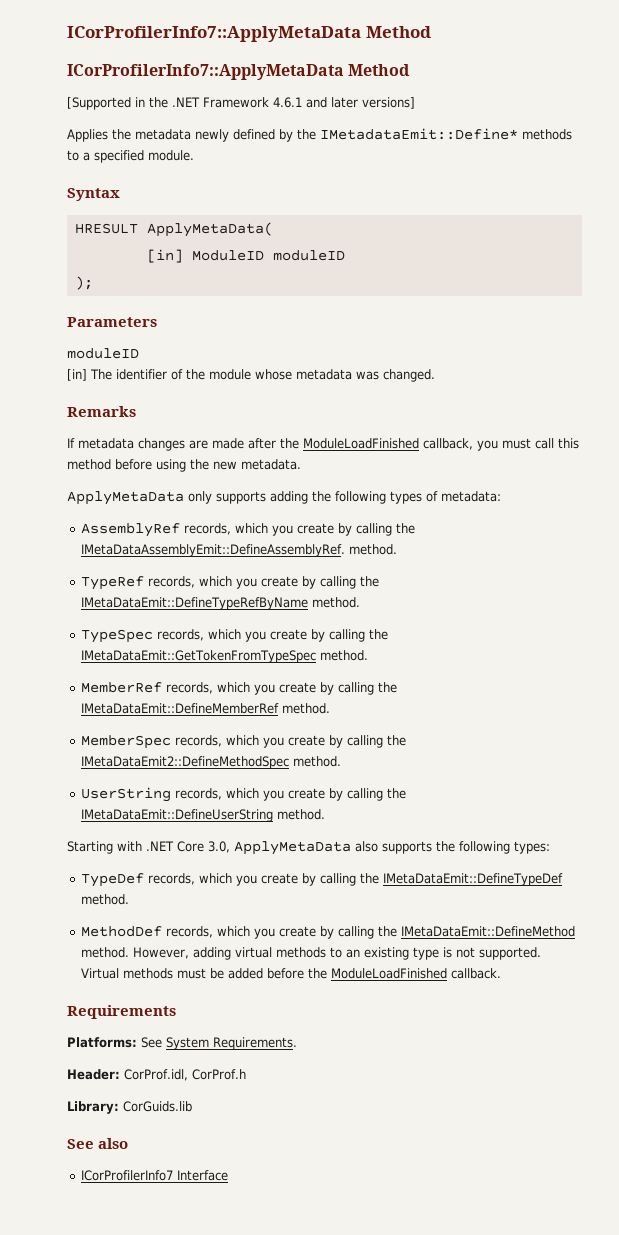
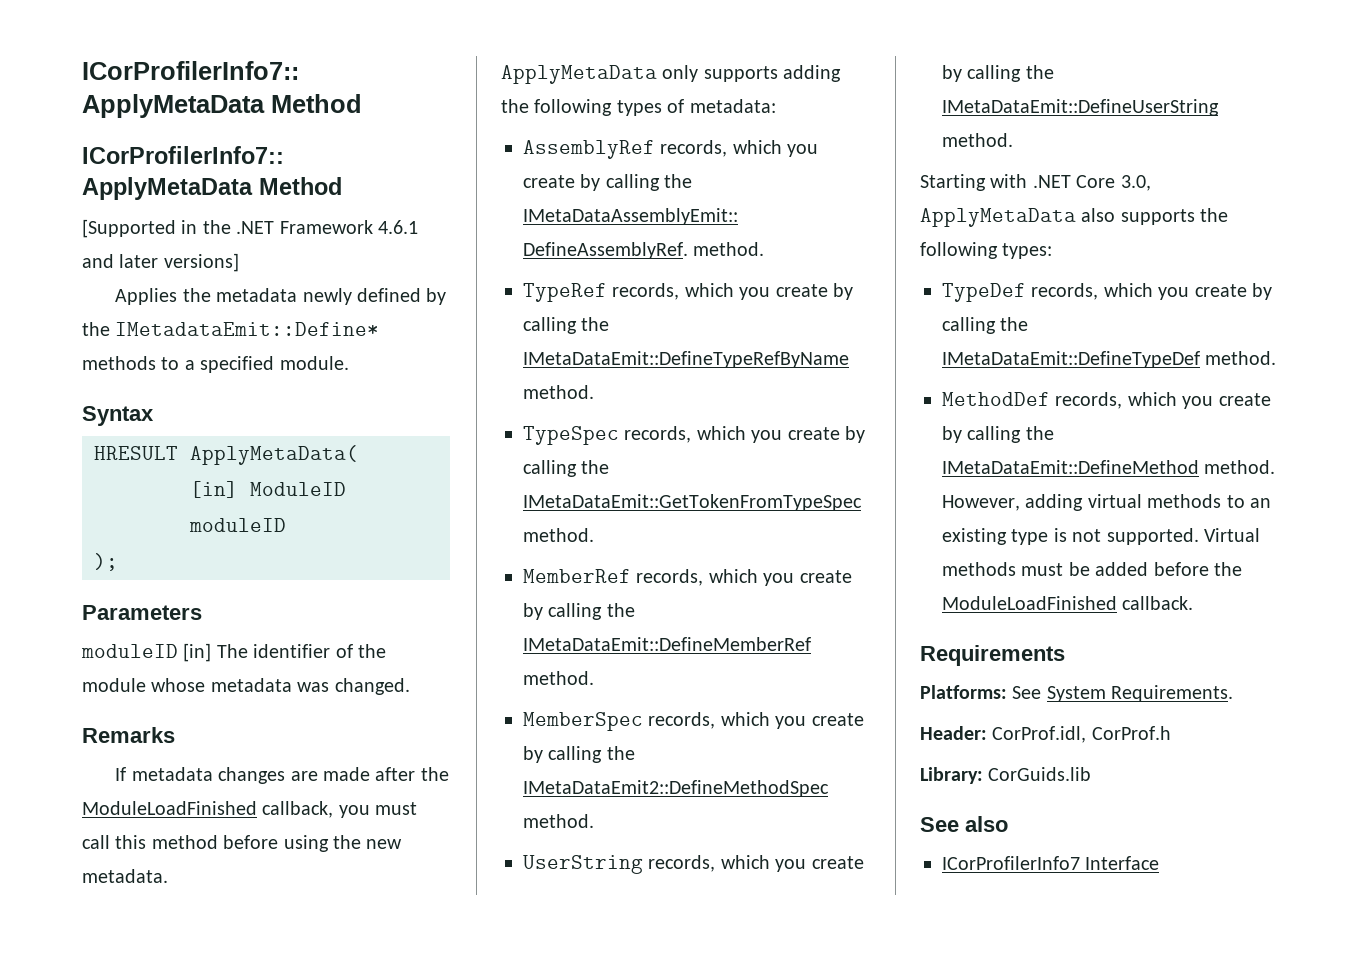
  Parameters
- moduleID
- [in] The identifier of the module whose metadata was changed.
+ moduleID [in] The identifier of the module whose metadata was changed.

